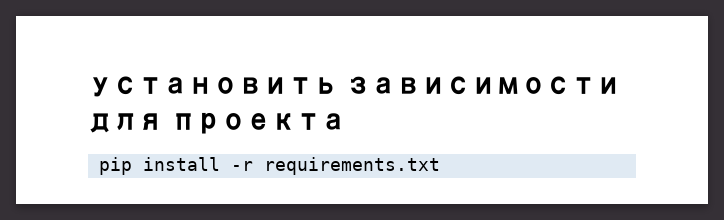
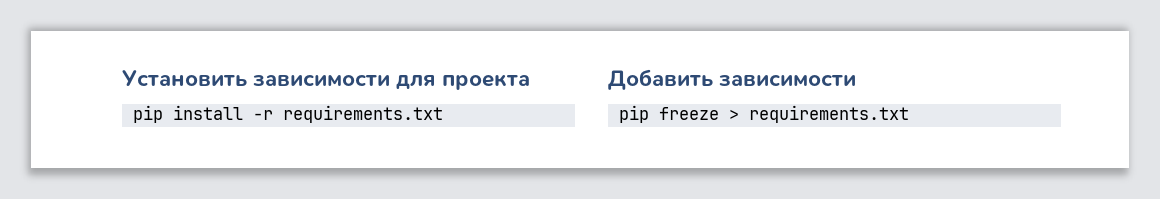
- установить зависимости для проекта
+ Установить зависимости для проекта
+ Добавить зависимости
+ pip freeze > requirements.txt

